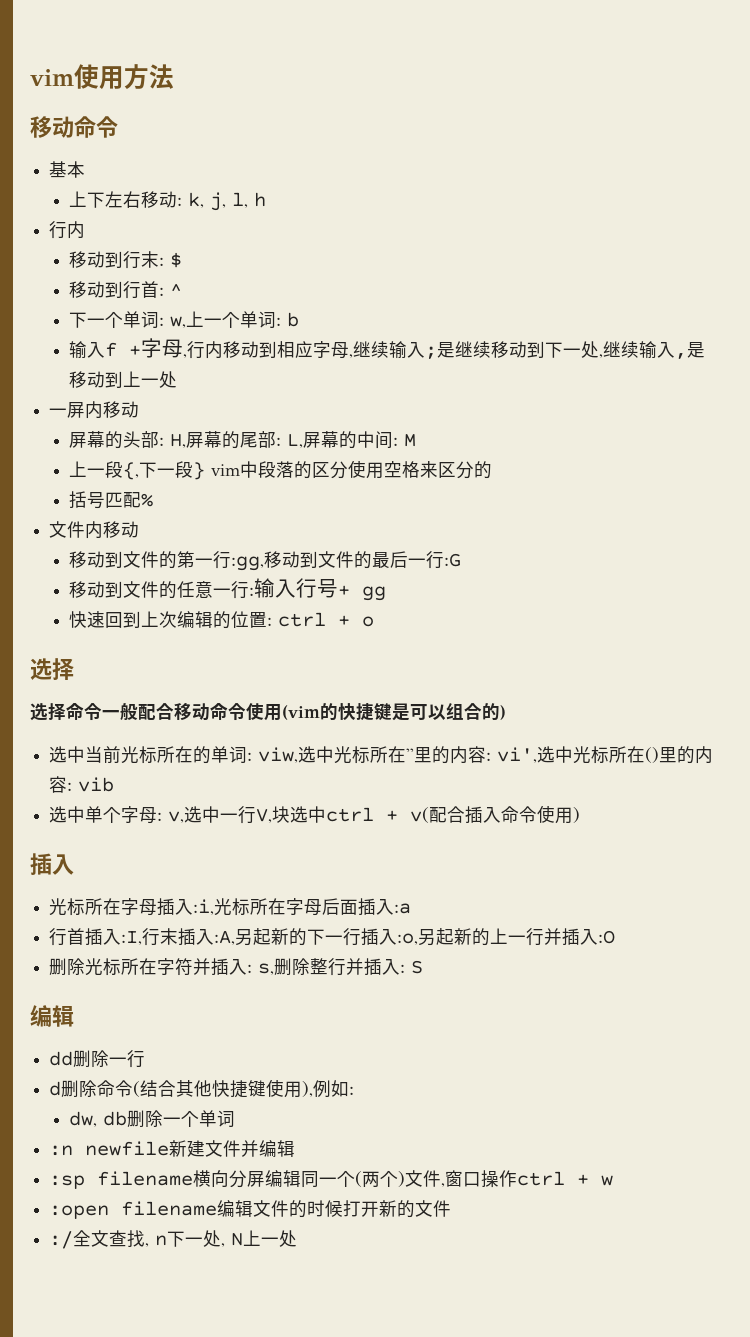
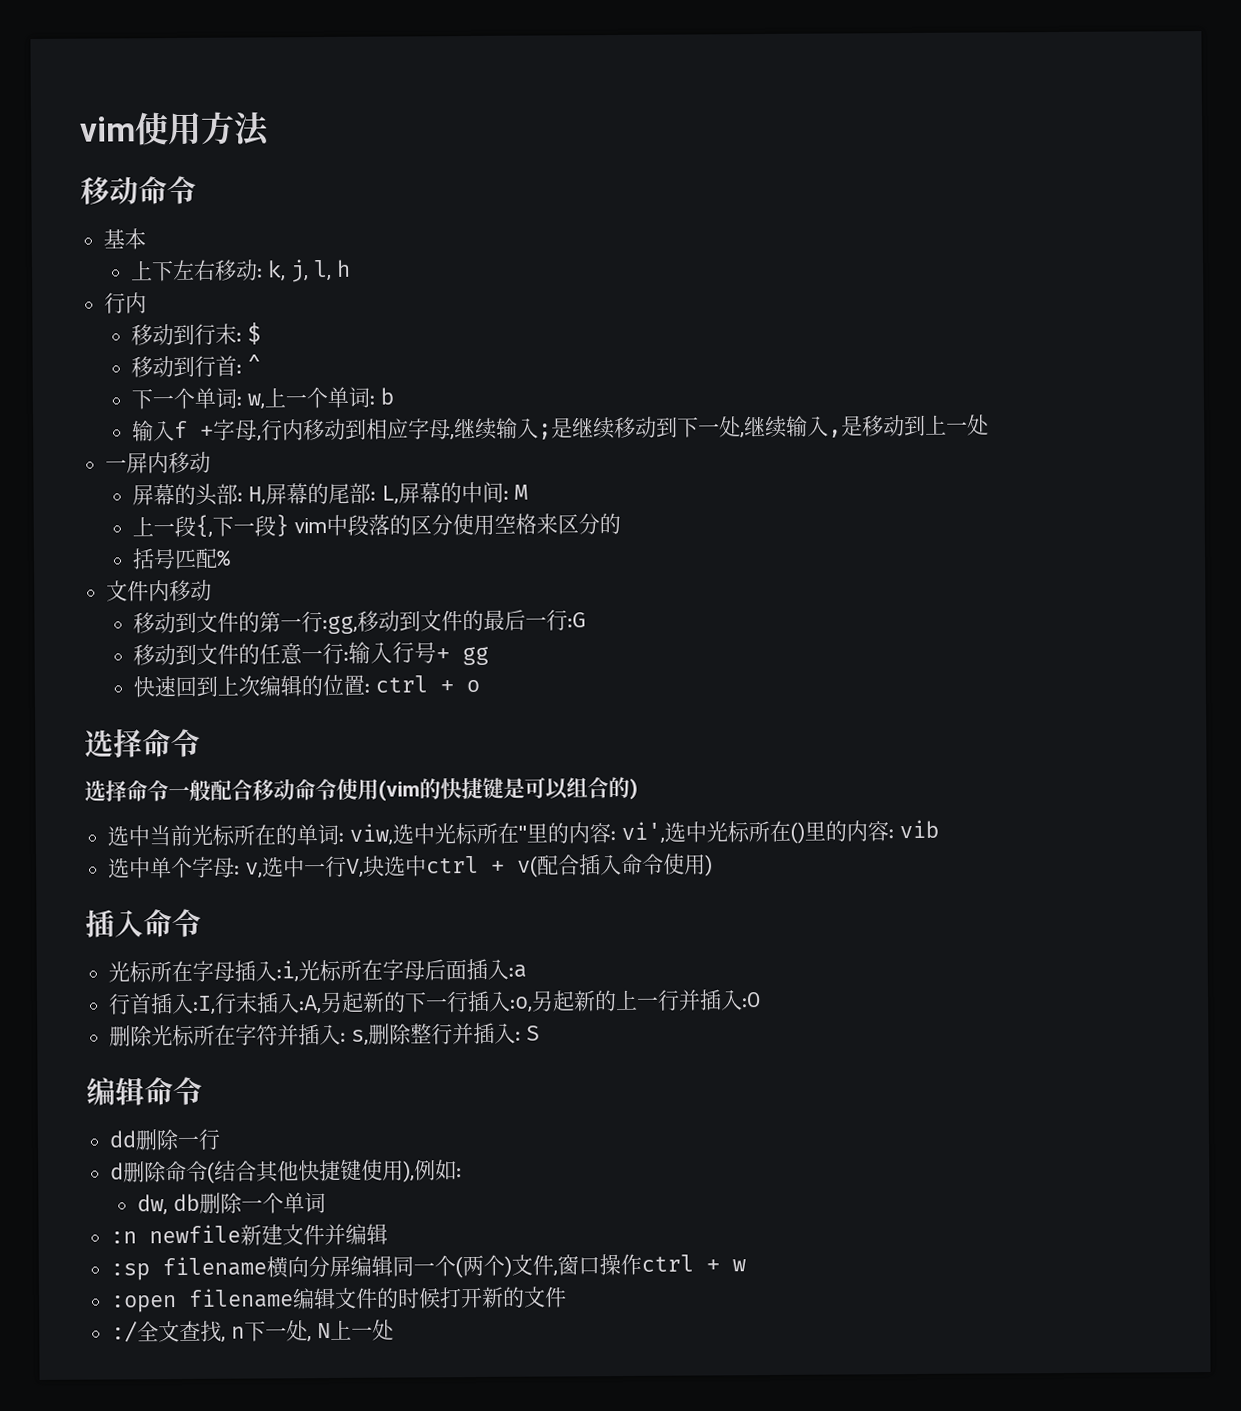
  快速回到上次编辑的位置: ctrl + o
- 选择
+ 选择命令
  选中单个字母: v,选中一行V,块选中ctrl + v(配合插入命令使用)
- 插入
+ 插入命令
  删除光标所在字符并插入: s,删除整行并插入: S
- 编辑
+ 编辑命令

